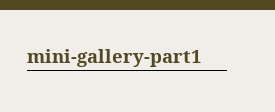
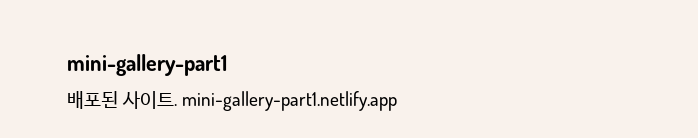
+ 배포된 사이트. mini-gallery-part1.netlify.app

